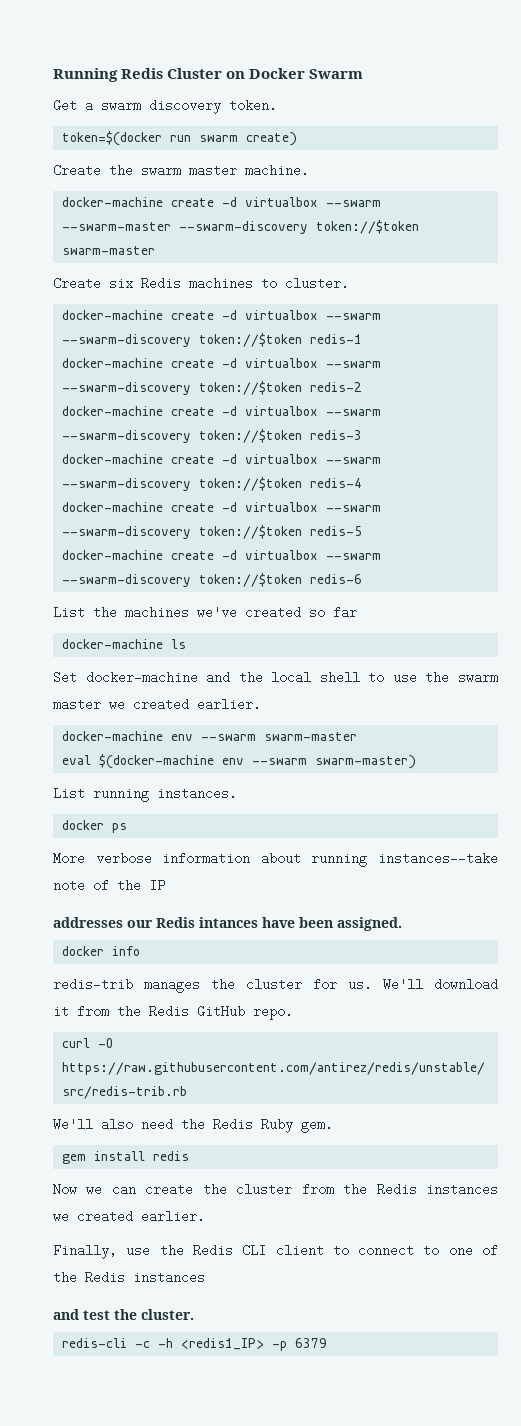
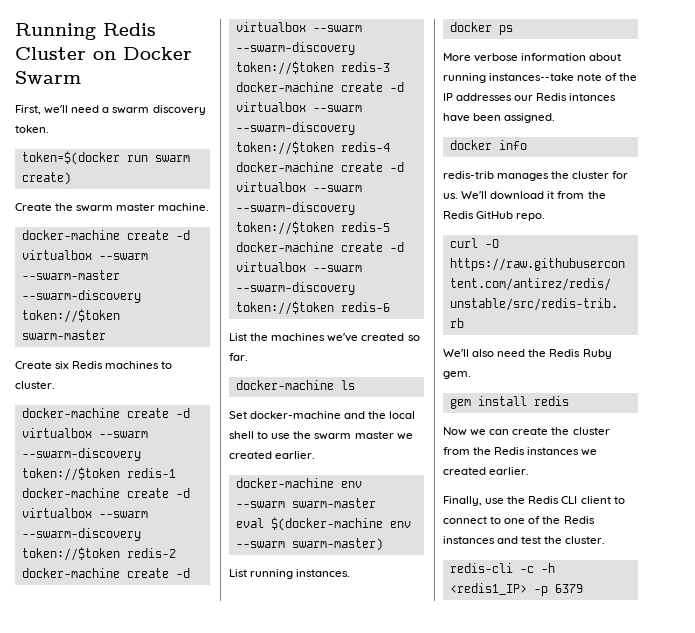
- Get a swarm discovery token.
+ First, we'll need a swarm discovery token.
- List the machines we've created so far
+ List the machines we've created so far.
- More verbose information about running instances--take note of the IP
- addresses our Redis intances have been assigned.
+ More verbose information about running instances--take note of the IP addresses our Redis intances have been assigned.
- Finally, use the Redis CLI client to connect to one of the Redis instances
- and test the cluster.
+ Finally, use the Redis CLI client to connect to one of the Redis instances and test the cluster.

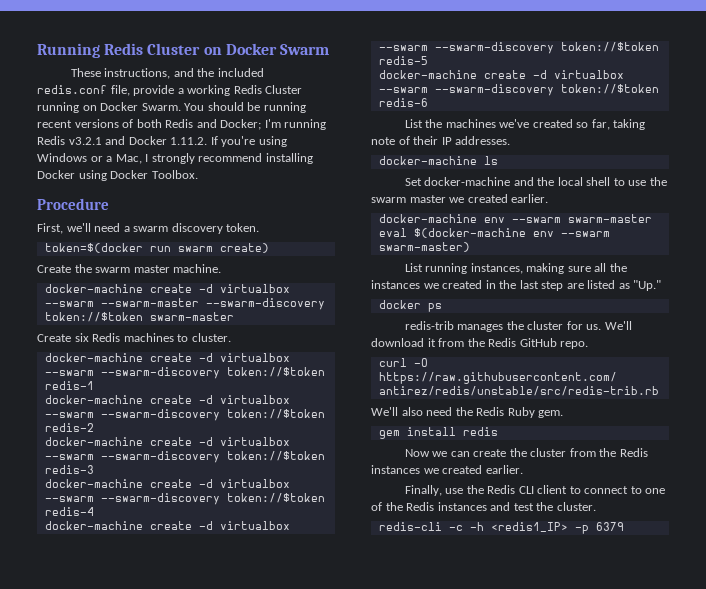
+ These instructions, and the included redis.conf file, provide a working Redis Cluster running on Docker Swarm. You should be running recent versions of both Redis and Docker; I'm running Redis v3.2.1 and Docker 1.11.2. If you're using Windows or a Mac, I strongly recommend installing Docker using Docker Toolbox.
+ Procedure
- List the machines we've created so far.
+ List the machines we've created so far, taking note of their IP addresses.
- List running instances.
+ List running instances, making sure all the instances we created in the last step are listed as "Up."
  docker ps
- More verbose information about running instances--take note of the IP addresses our Redis intances have been assigned.
- docker info

